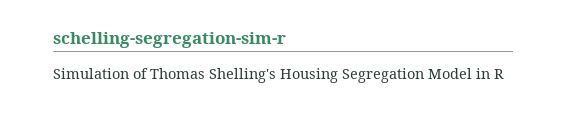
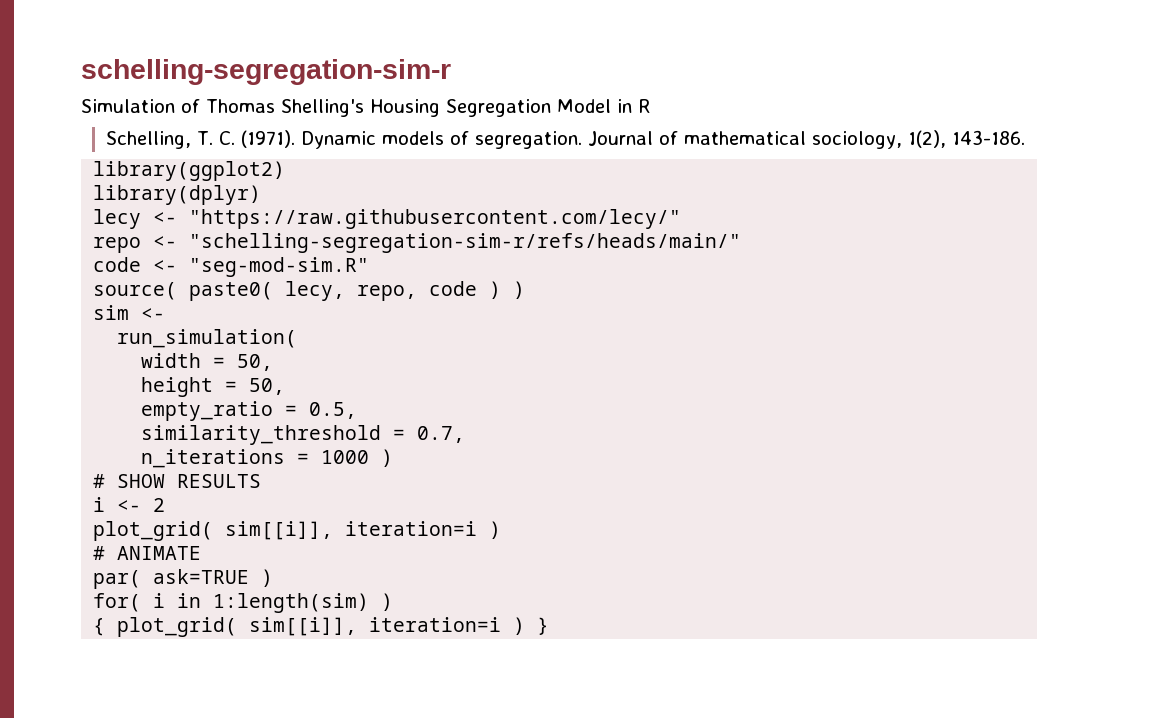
+ Schelling, T. C. (1971). Dynamic models of segregation. Journal of mathematical sociology, 1(2), 143-186.
+ library(ggplot2)
+ library(dplyr)
+ lecy <- "https://raw.githubusercontent.com/lecy/"
+ repo <- "schelling-segregation-sim-r/refs/heads/main/"
+ code <- "seg-mod-sim.R"
+ source( paste0( lecy, repo, code ) )
+ sim <-
+ run_simulation(
+ width = 50,
+ height = 50,
+ empty_ratio = 0.5,
+ similarity_threshold = 0.7,
+ n_iterations = 1000 )
+ # SHOW RESULTS
+ i <- 2
+ plot_grid( sim[[i]], iteration=i )
+ # ANIMATE
+ par( ask=TRUE )
+ for( i in 1:length(sim) )
+ { plot_grid( sim[[i]], iteration=i ) }

